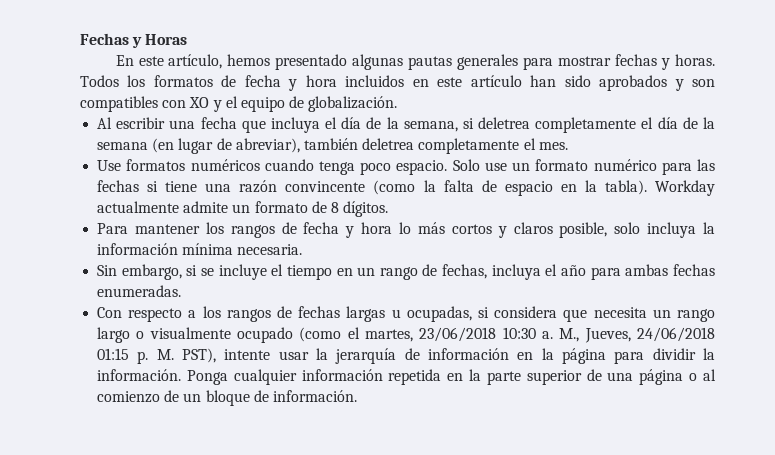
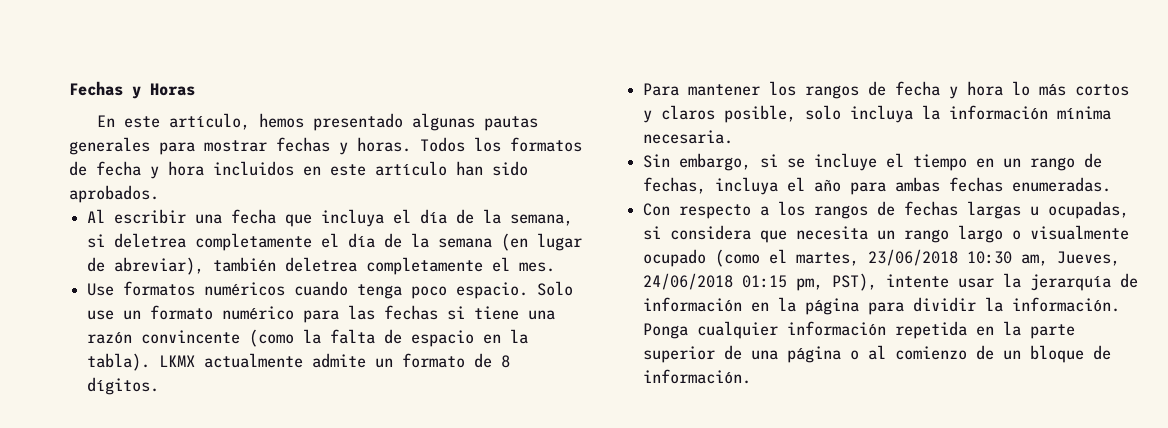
- Todos los formatos de fecha y hora incluidos en este artículo han sido aprobados y son compatibles con XO y el equipo de globalización.
+ Todos los formatos de fecha y hora incluidos en este artículo han sido aprobados.
- Workday actualmente admite un formato de 8 dígitos.
+ LKMX actualmente admite un formato de 8 dígitos.
- Con respecto a los rangos de fechas largas u ocupadas, si considera que necesita un rango largo o visualmente ocupado (como el martes, 23/06/2018 10:30 a. M., Jueves, 24/06/2018 01:15 p. M. PST), intente usar la jerarquía de información en la página para dividir la información.
+ Con respecto a los rangos de fechas largas u ocupadas, si considera que necesita un rango largo o visualmente ocupado (como el martes, 23/06/2018 10:30 am, Jueves, 24/06/2018 01:15 pm, PST), intente usar la jerarquía de información en la página para dividir la información.

